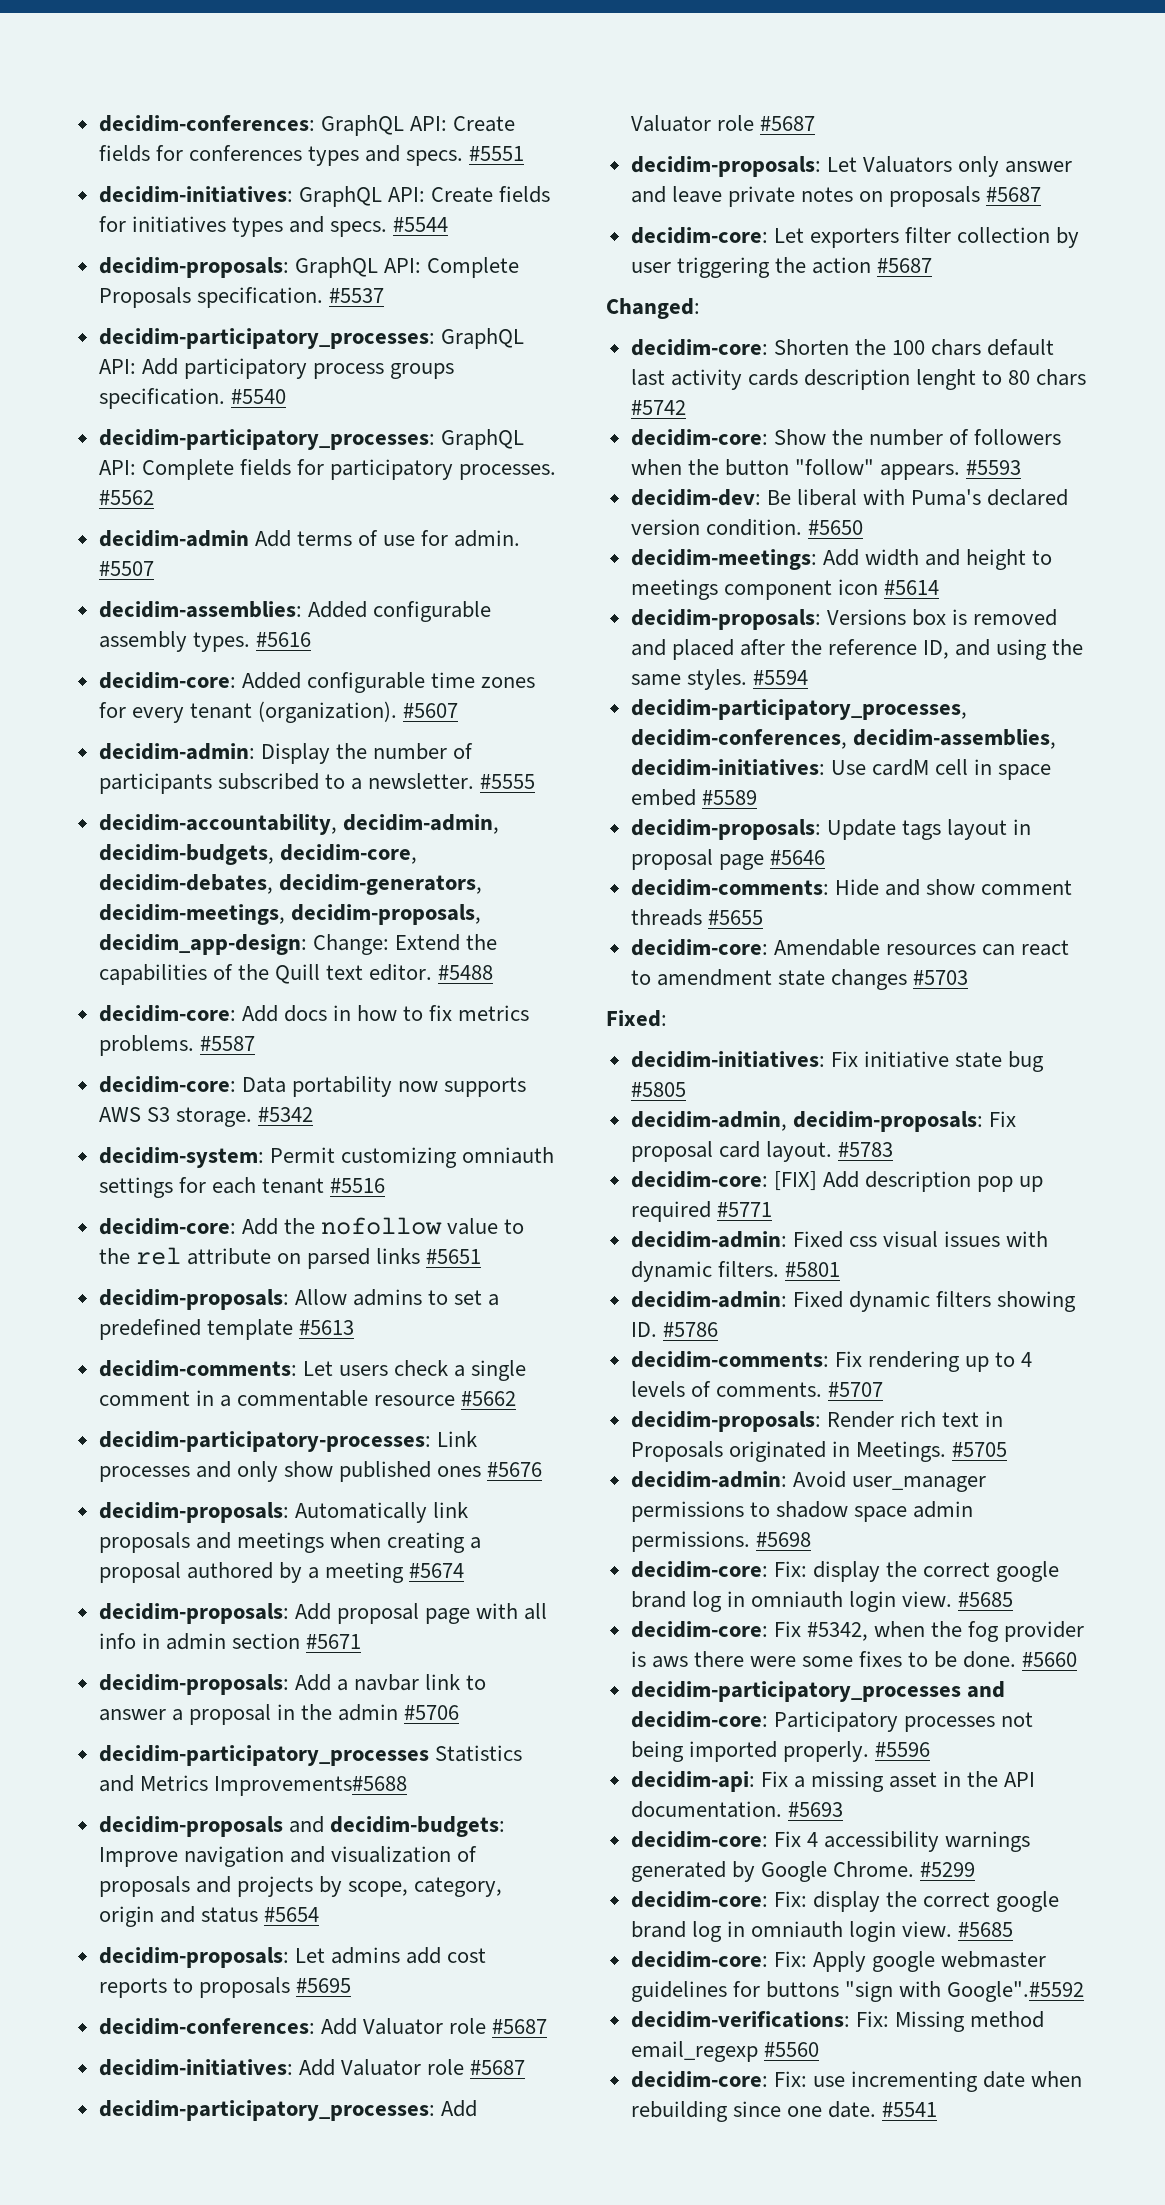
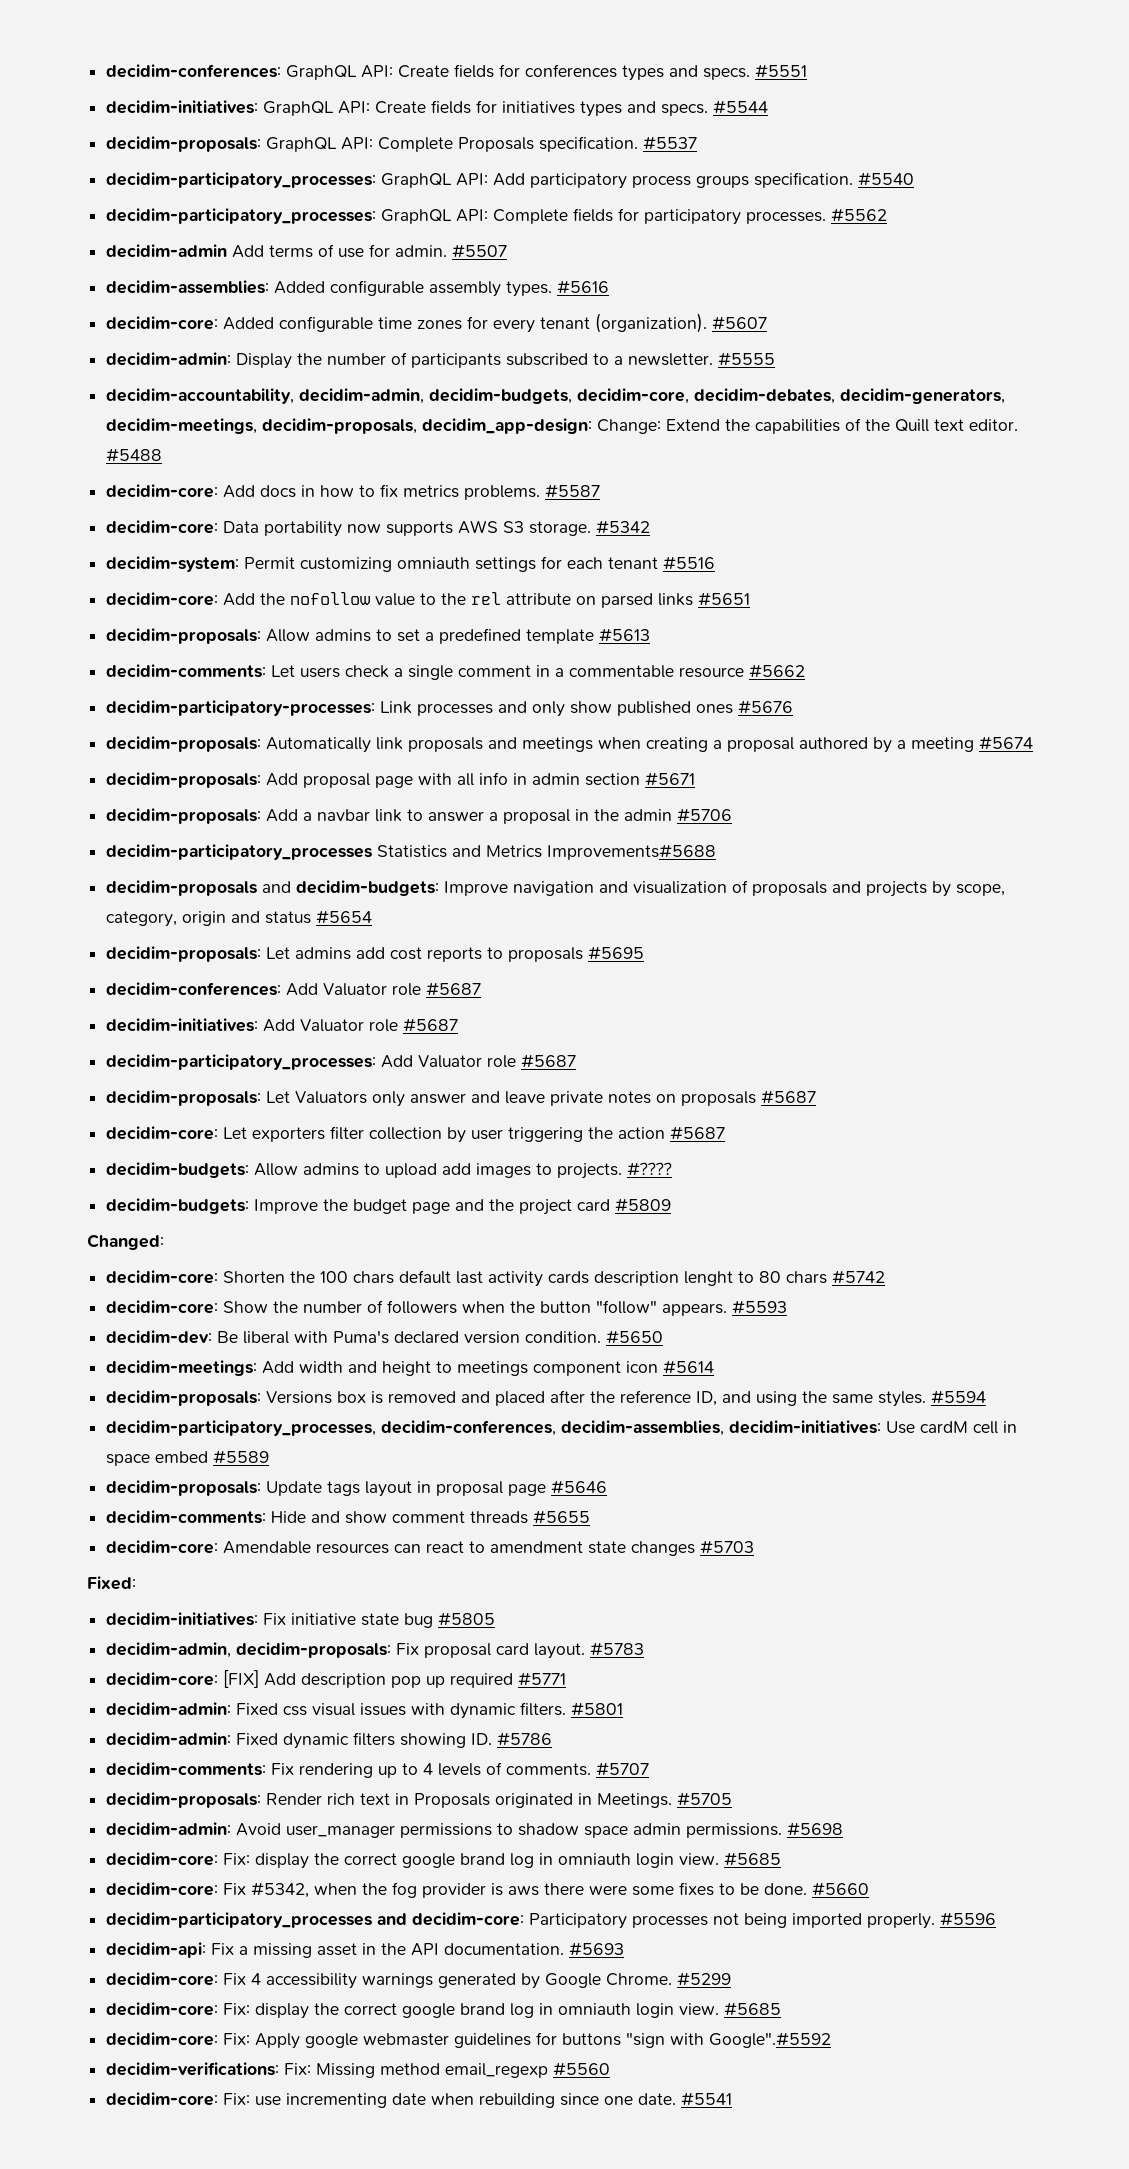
+ decidim-budgets: Allow admins to upload add images to projects. #????
+ decidim-budgets: Improve the budget page and the project card #5809

